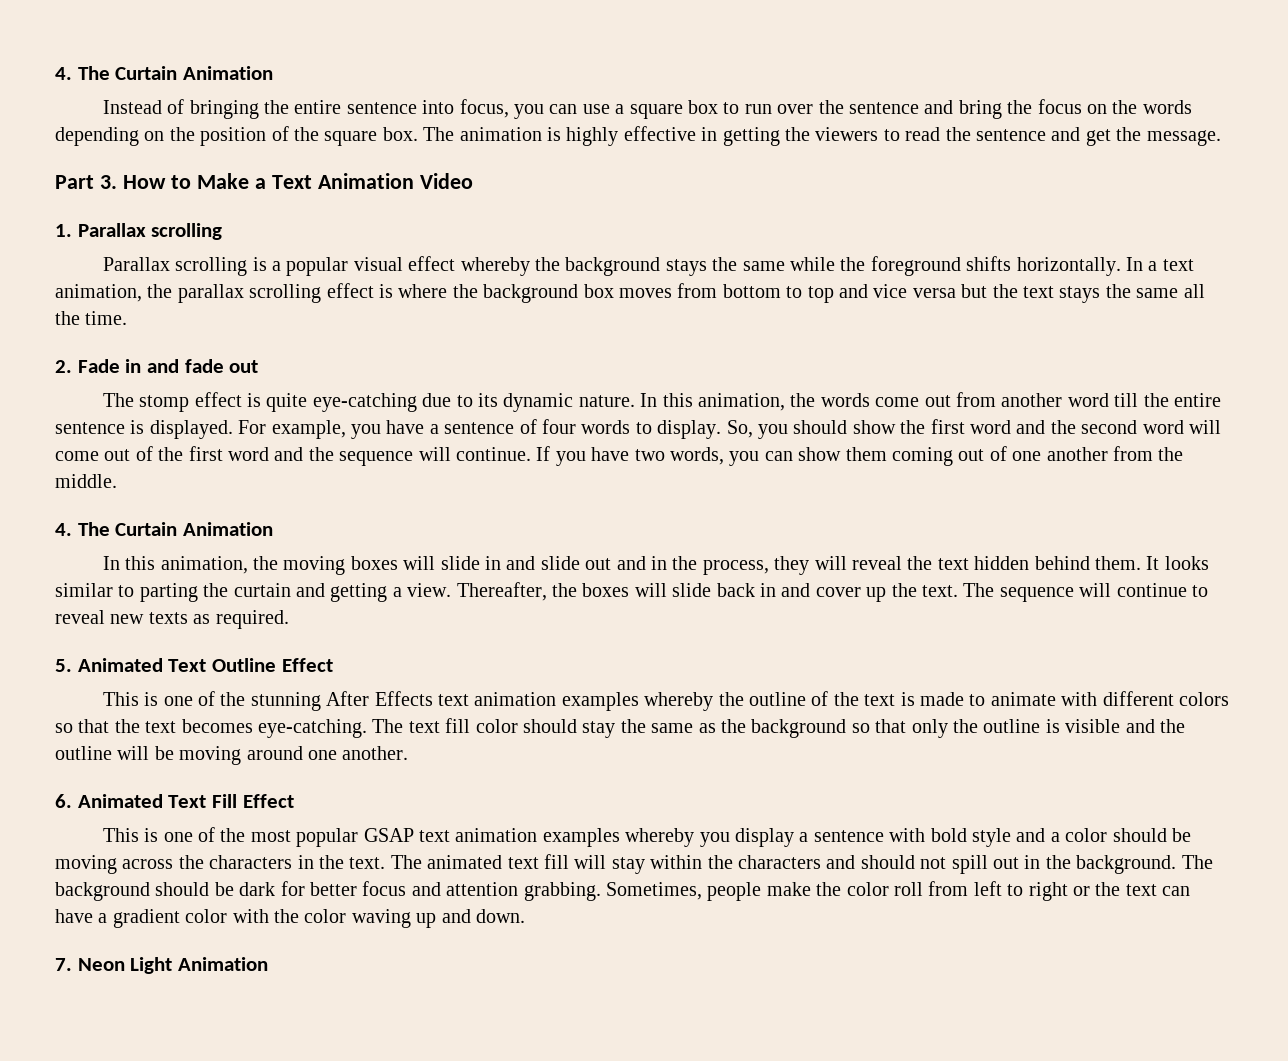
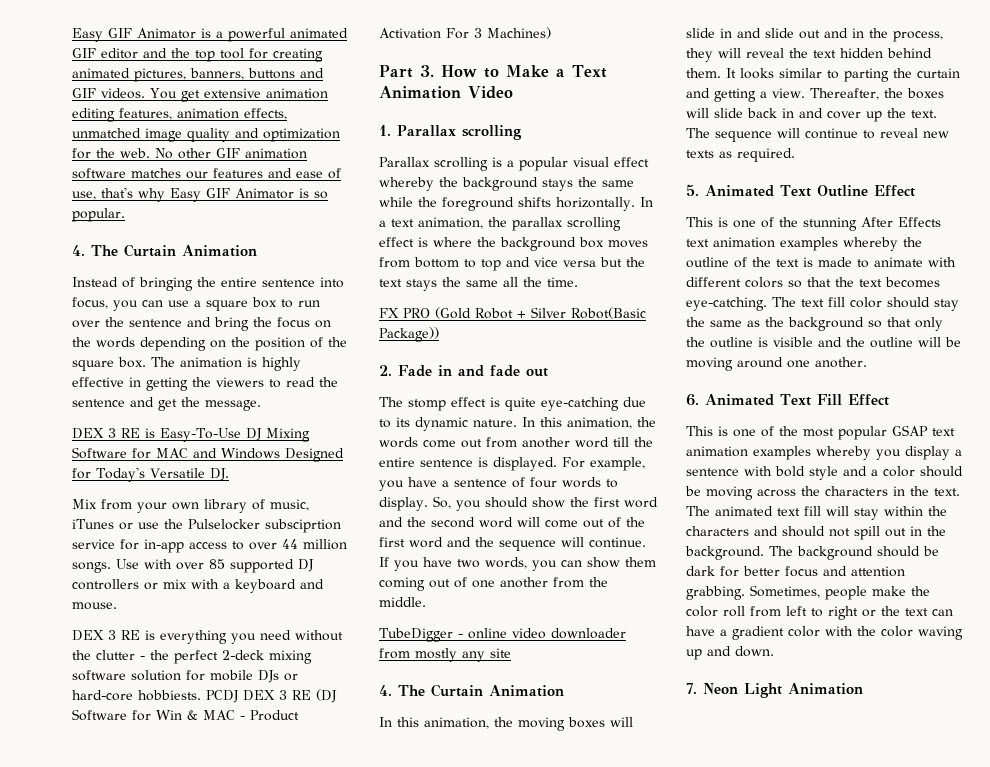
+ Easy GIF Animator is a powerful animated GIF editor and the top tool for creating animated pictures, banners, buttons and GIF videos. You get extensive animation editing features, animation effects, unmatched image quality and optimization for the web. No other GIF animation software matches our features and ease of use, that's why Easy GIF Animator is so popular.
+ DEX 3 RE is Easy-To-Use DJ Mixing Software for MAC and Windows Designed for Today's Versatile DJ.
+ Mix from your own library of music, iTunes or use the Pulselocker subsciprtion service for in-app access to over 44 million songs. Use with over 85 supported DJ controllers or mix with a keyboard and mouse.
+ DEX 3 RE is everything you need without the clutter - the perfect 2-deck mixing software solution for mobile DJs or hard-core hobbiests. PCDJ DEX 3 RE (DJ Software for Win & MAC - Product Activation For 3 Machines)
+ FX PRO (Gold Robot + Silver Robot(Basic Package))
+ TubeDigger - online video downloader from mostly any site

